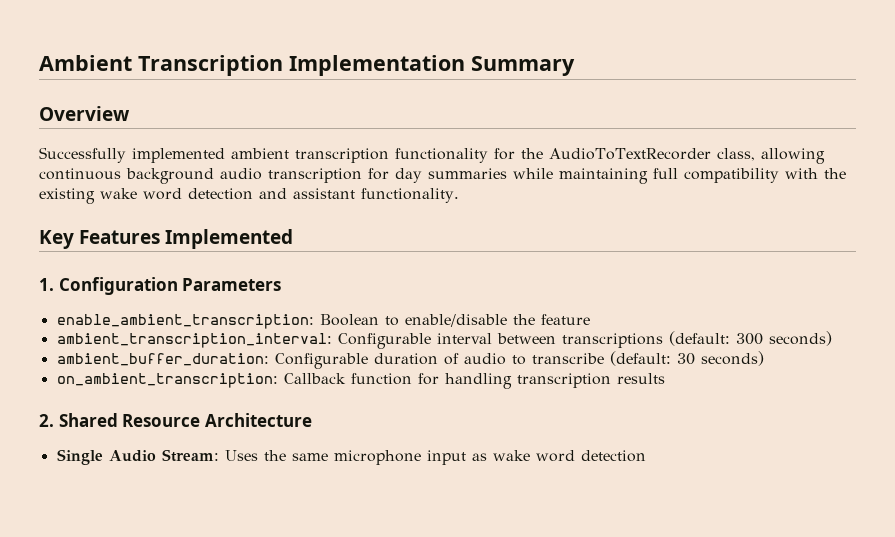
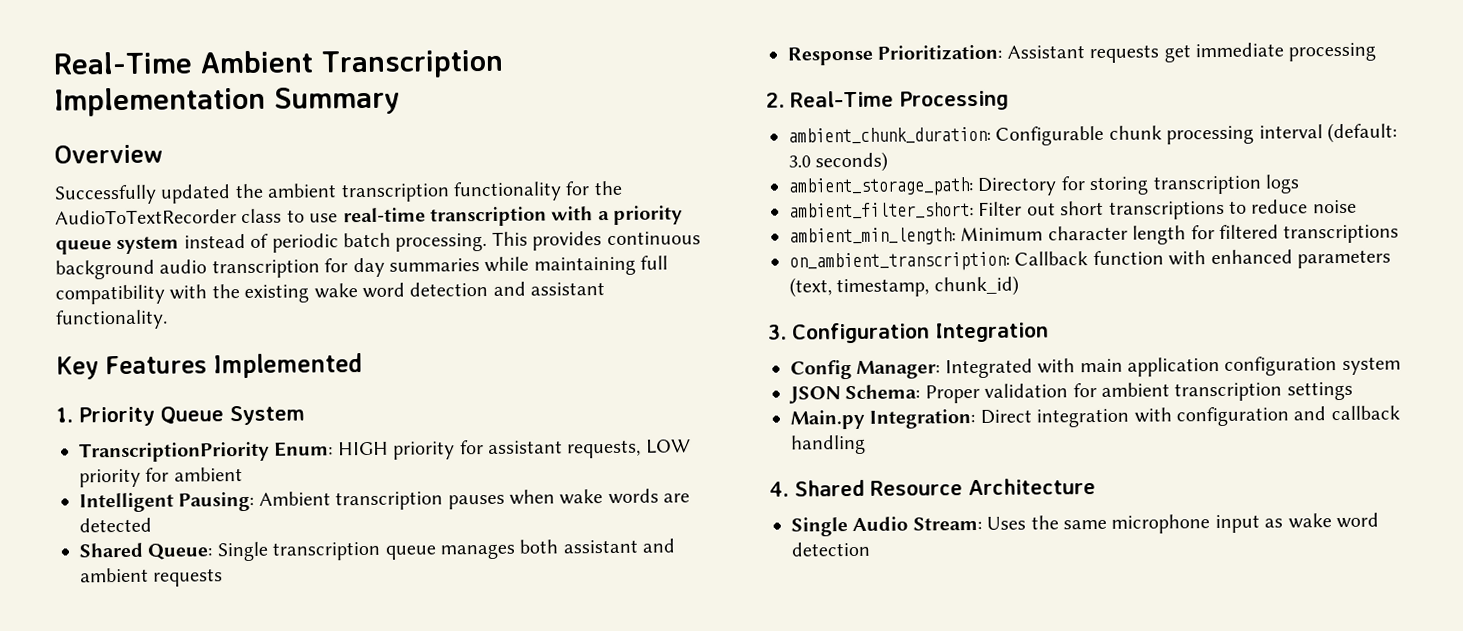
- Ambient Transcription Implementation Summary
+ Real-Time Ambient Transcription Implementation Summary
- Successfully implemented ambient transcription functionality for the AudioToTextRecorder class, allowing continuous background audio transcription for day summaries while maintaining full compatibility with the existing wake word detection and assistant functionality.
+ Successfully updated the ambient transcription functionality for the AudioToTextRecorder class to use real-time transcription with a priority queue system instead of periodic batch processing. This provides continuous background audio transcription for day summaries while maintaining full compatibility with the existing wake word detection and assistant functionality.
- 1. Configuration Parameters
- enable_ambient_transcription: Boolean to enable/disable the feature
- ambient_transcription_interval: Configurable interval between transcriptions (default: 300 seconds)
- ambient_buffer_duration: Configurable duration of audio to transcribe (default: 30 seconds)
- on_ambient_transcription: Callback function for handling transcription results
- 2. Shared Resource Architecture
+ 1. Priority Queue System
+ TranscriptionPriority Enum: HIGH priority for assistant requests, LOW priority for ambient
+ Intelligent Pausing: Ambient transcription pauses when wake words are detected
+ Shared Queue: Single transcription queue manages both assistant and ambient requests
+ Response Prioritization: Assistant requests get immediate processing
+ 2. Real-Time Processing
+ ambient_chunk_duration: Configurable chunk processing interval (default: 3.0 seconds)
+ ambient_storage_path: Directory for storing transcription logs
+ ambient_filter_short: Filter out short transcriptions to reduce noise
+ ambient_min_length: Minimum character length for filtered transcriptions
+ on_ambient_transcription: Callback function with enhanced parameters (text, timestamp, chunk_id)
+ 3. Configuration Integration
+ Config Manager: Integrated with main application configuration system
+ JSON Schema: Proper validation for ambient transcription settings
+ Main.py Integration: Direct integration with configuration and callback handling
+ 4. Shared Resource Architecture

